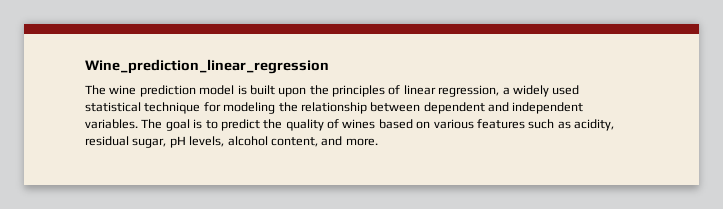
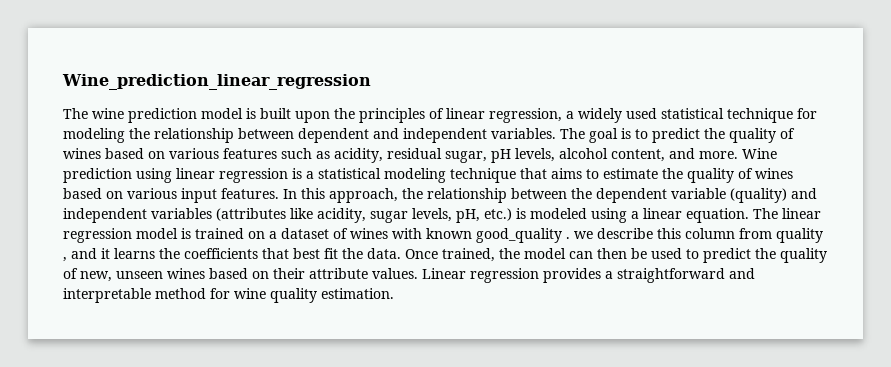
+ Wine prediction using linear regression is a statistical modeling technique that aims to estimate the quality of wines based on various input features. In this approach, the relationship between the dependent variable (quality) and independent variables (attributes like acidity, sugar levels, pH, etc.) is modeled using a linear equation. The linear regression model is trained on a dataset of wines with known good_quality . we describe this column from quality , and it learns the coefficients that best fit the data. Once trained, the model can then be used to predict the quality of new, unseen wines based on their attribute values. Linear regression provides a straightforward and interpretable method for wine quality estimation.

